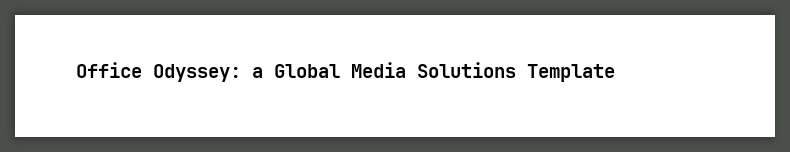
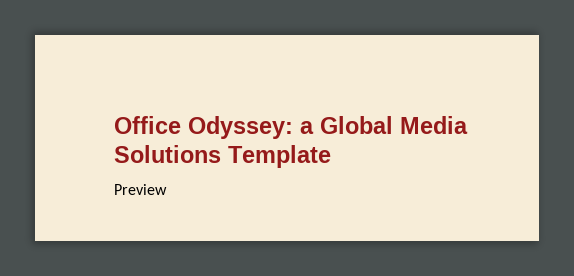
+ Preview

